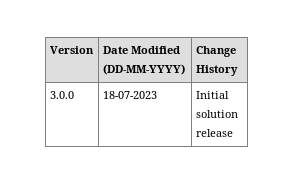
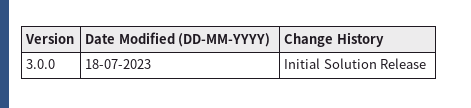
- 3.0.0 | 18-07-2023 | Initial solution release
+ 3.0.0 | 18-07-2023 | Initial Solution Release

